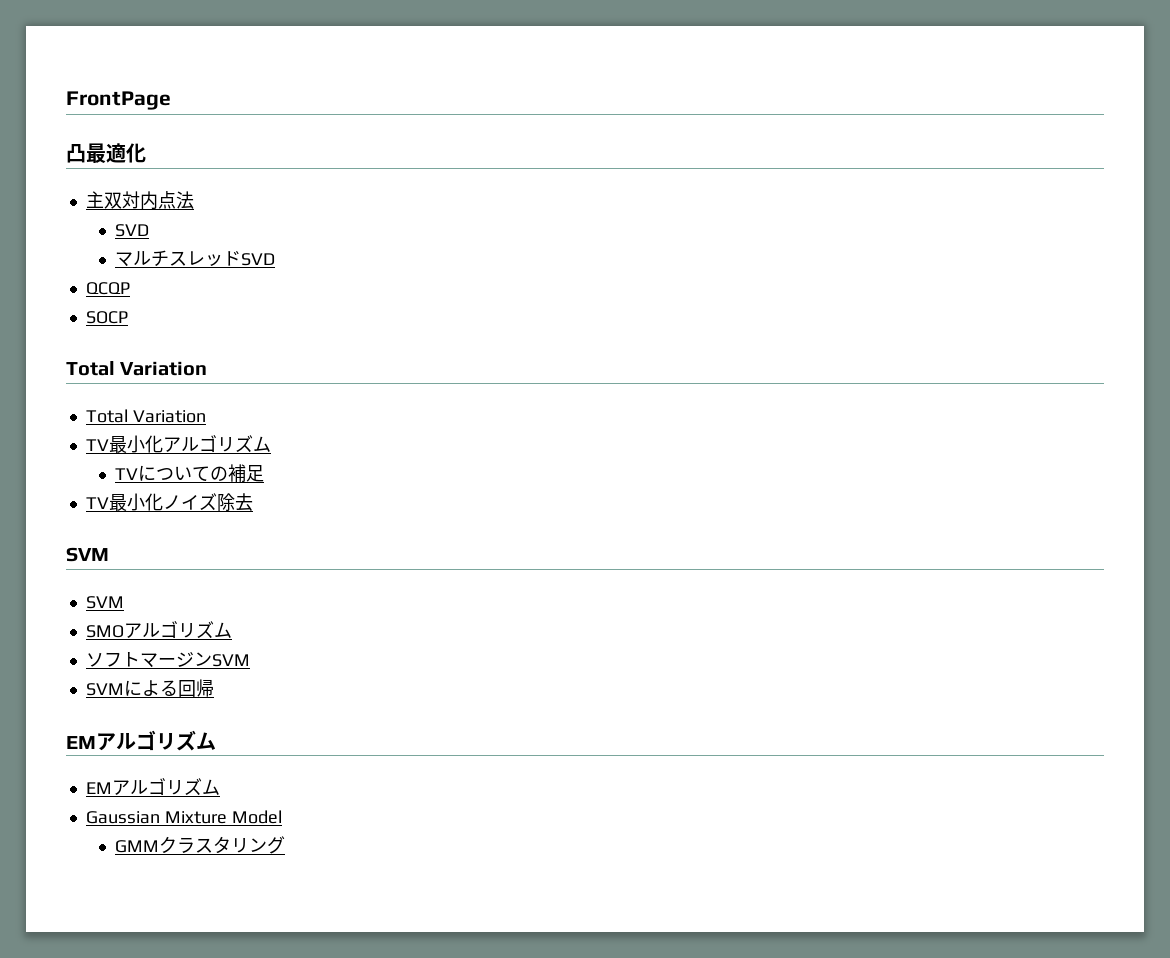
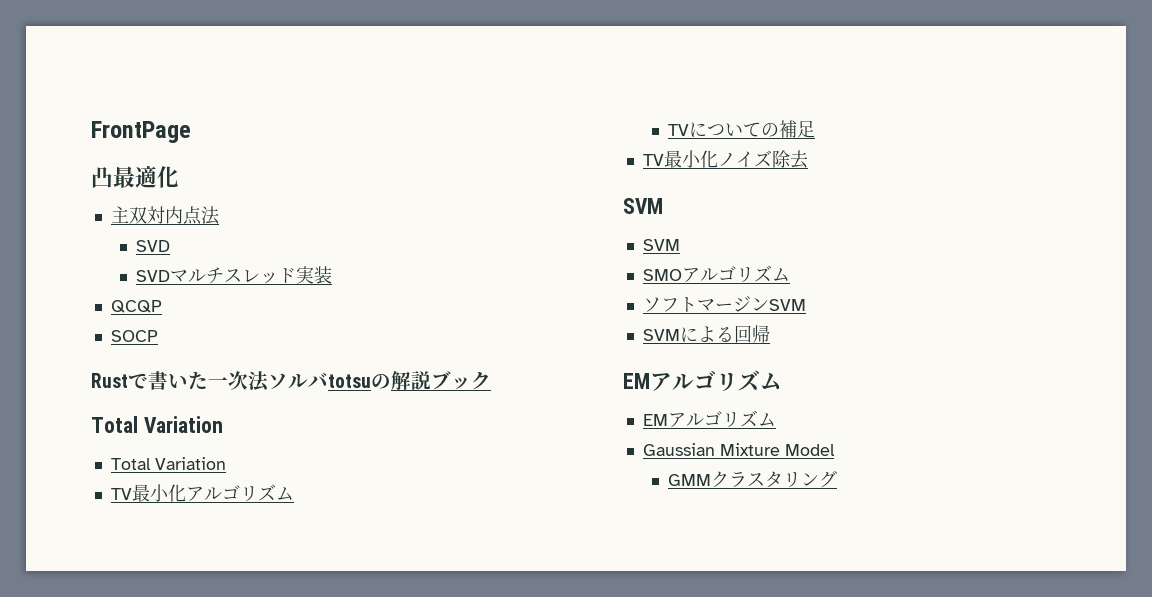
- マルチスレッドSVD
+ SVDマルチスレッド実装
+ Rustで書いた一次法ソルバtotsuの解説ブック

